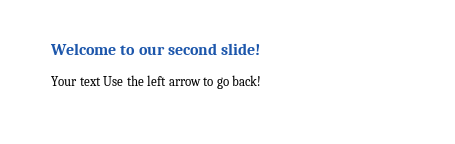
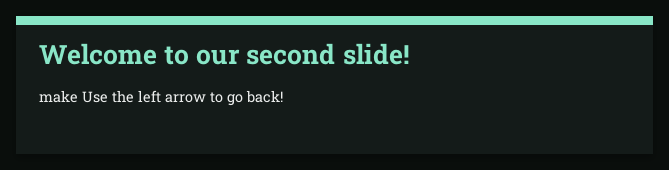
- Your text Use the left arrow to go back!
+ make Use the left arrow to go back!

